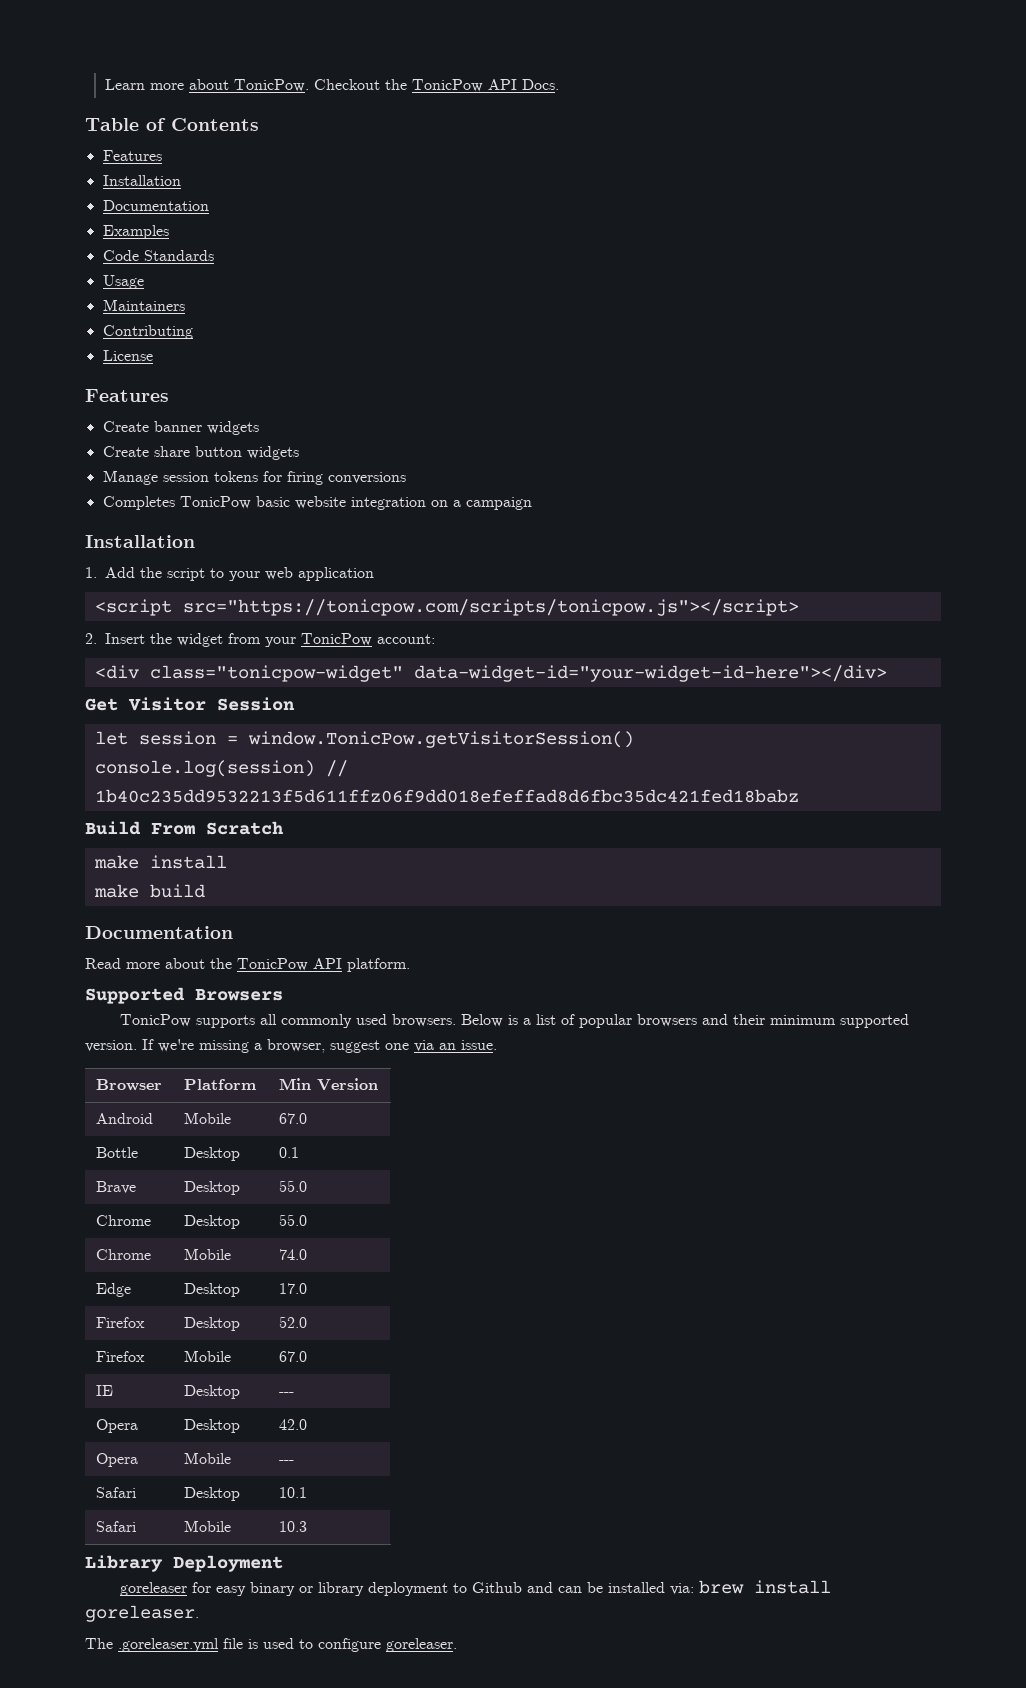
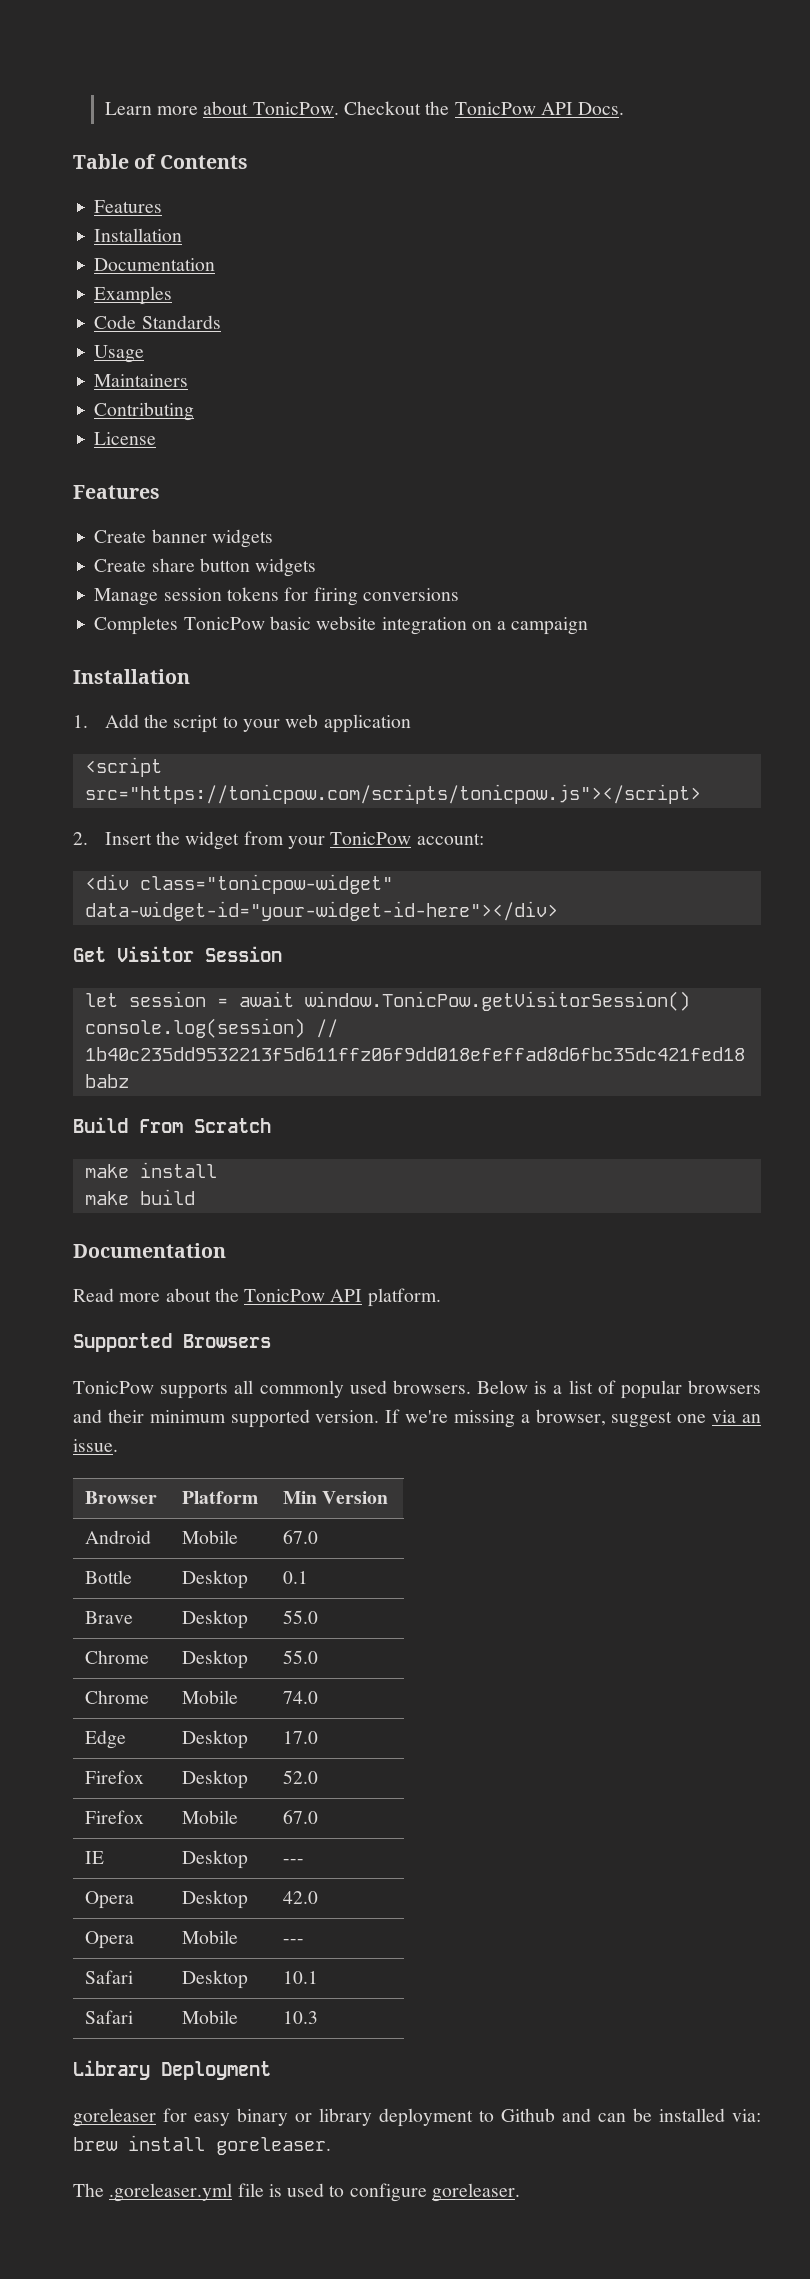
- let session = window.TonicPow.getVisitorSession()
+ let session = await window.TonicPow.getVisitorSession()

